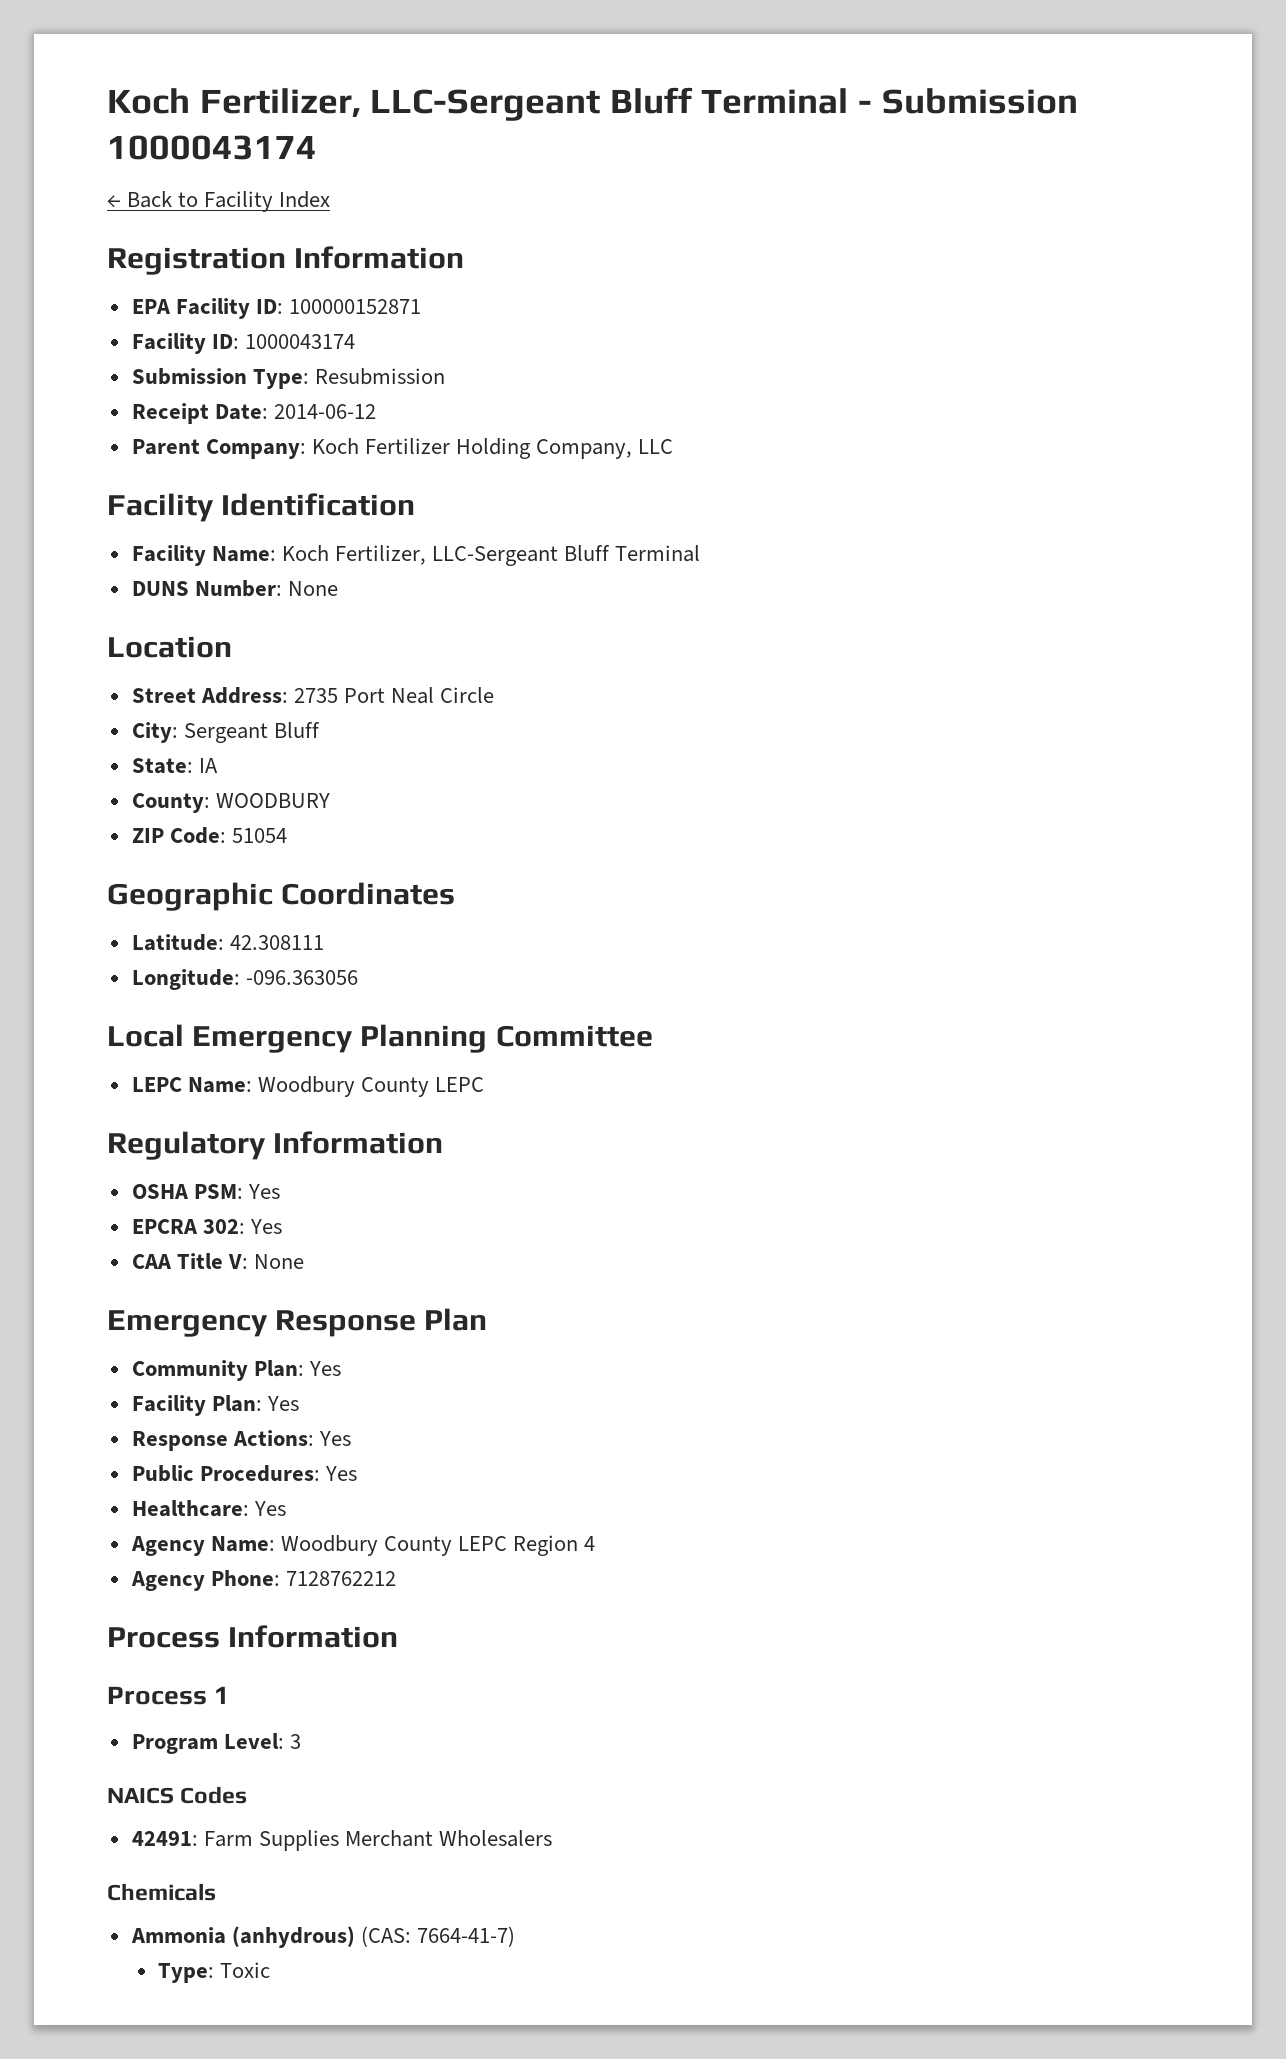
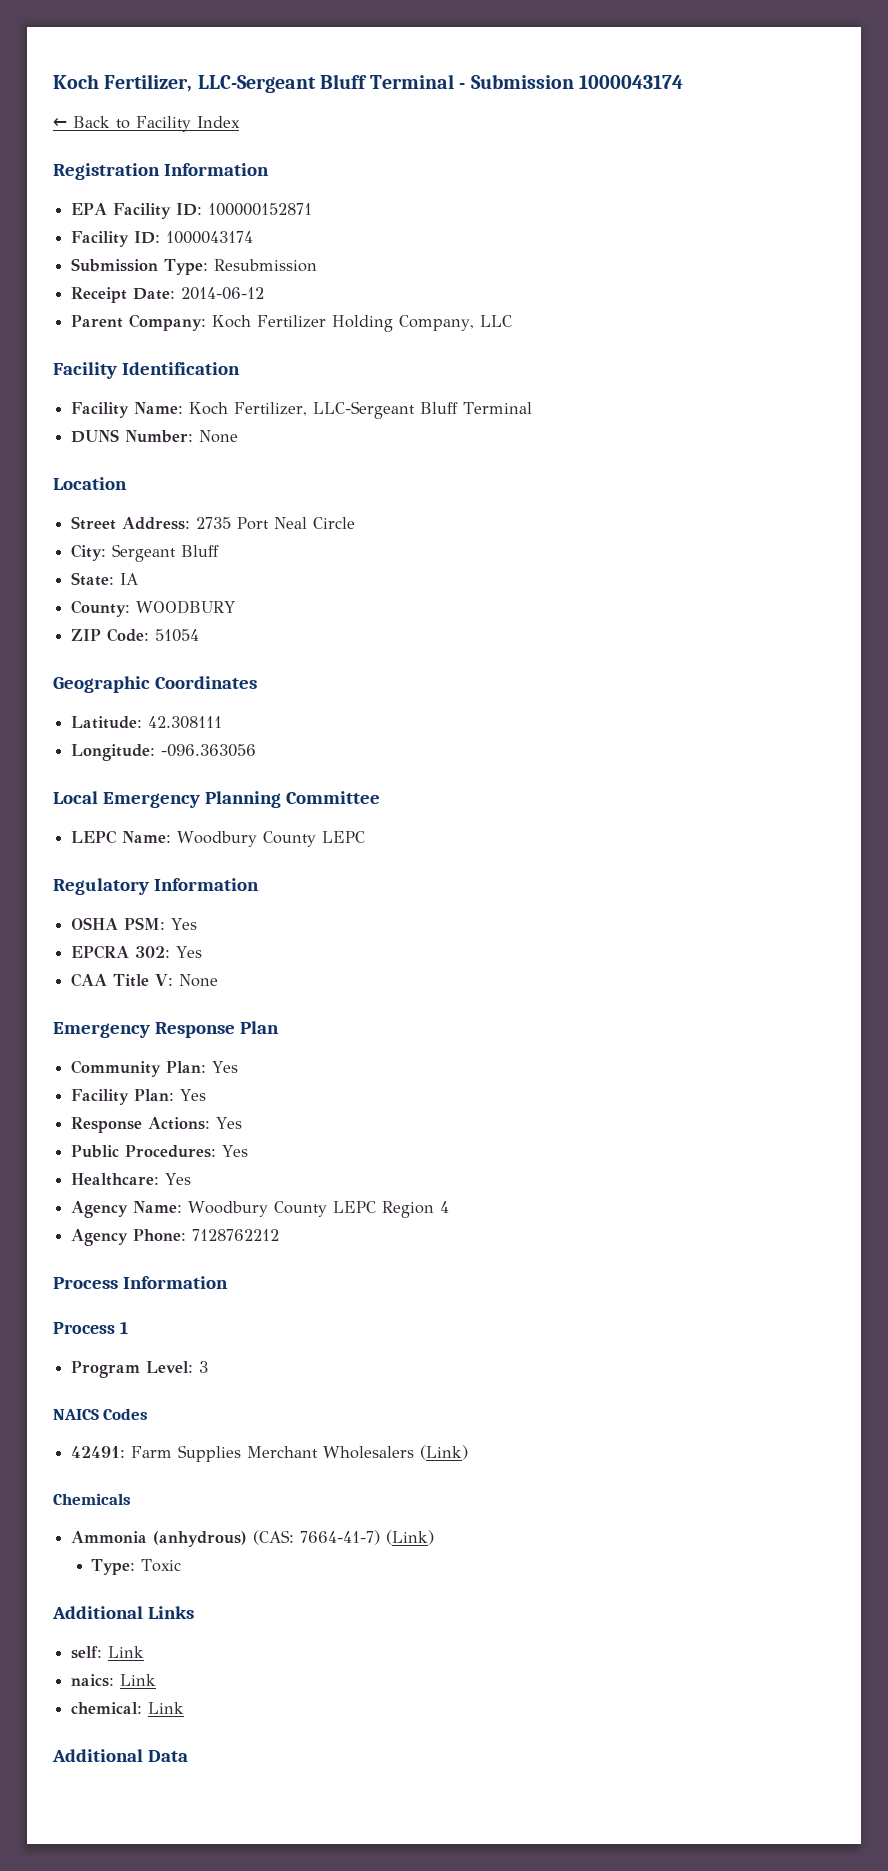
- 42491: Farm Supplies Merchant Wholesalers
+ 42491: Farm Supplies Merchant Wholesalers (Link)
- Ammonia (anhydrous) (CAS: 7664-41-7)
+ Ammonia (anhydrous) (CAS: 7664-41-7) (Link)
+ Additional Links
+ self: Link
+ naics: Link
+ chemical: Link
+ Additional Data

